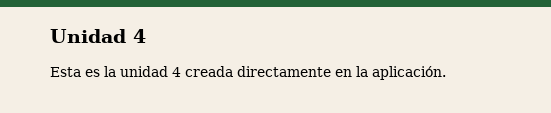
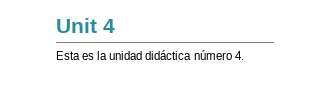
- Unidad 4
+ Unit 4
- Esta es la unidad 4 creada directamente en la aplicación.
+ Esta es la unidad didáctica número 4.

